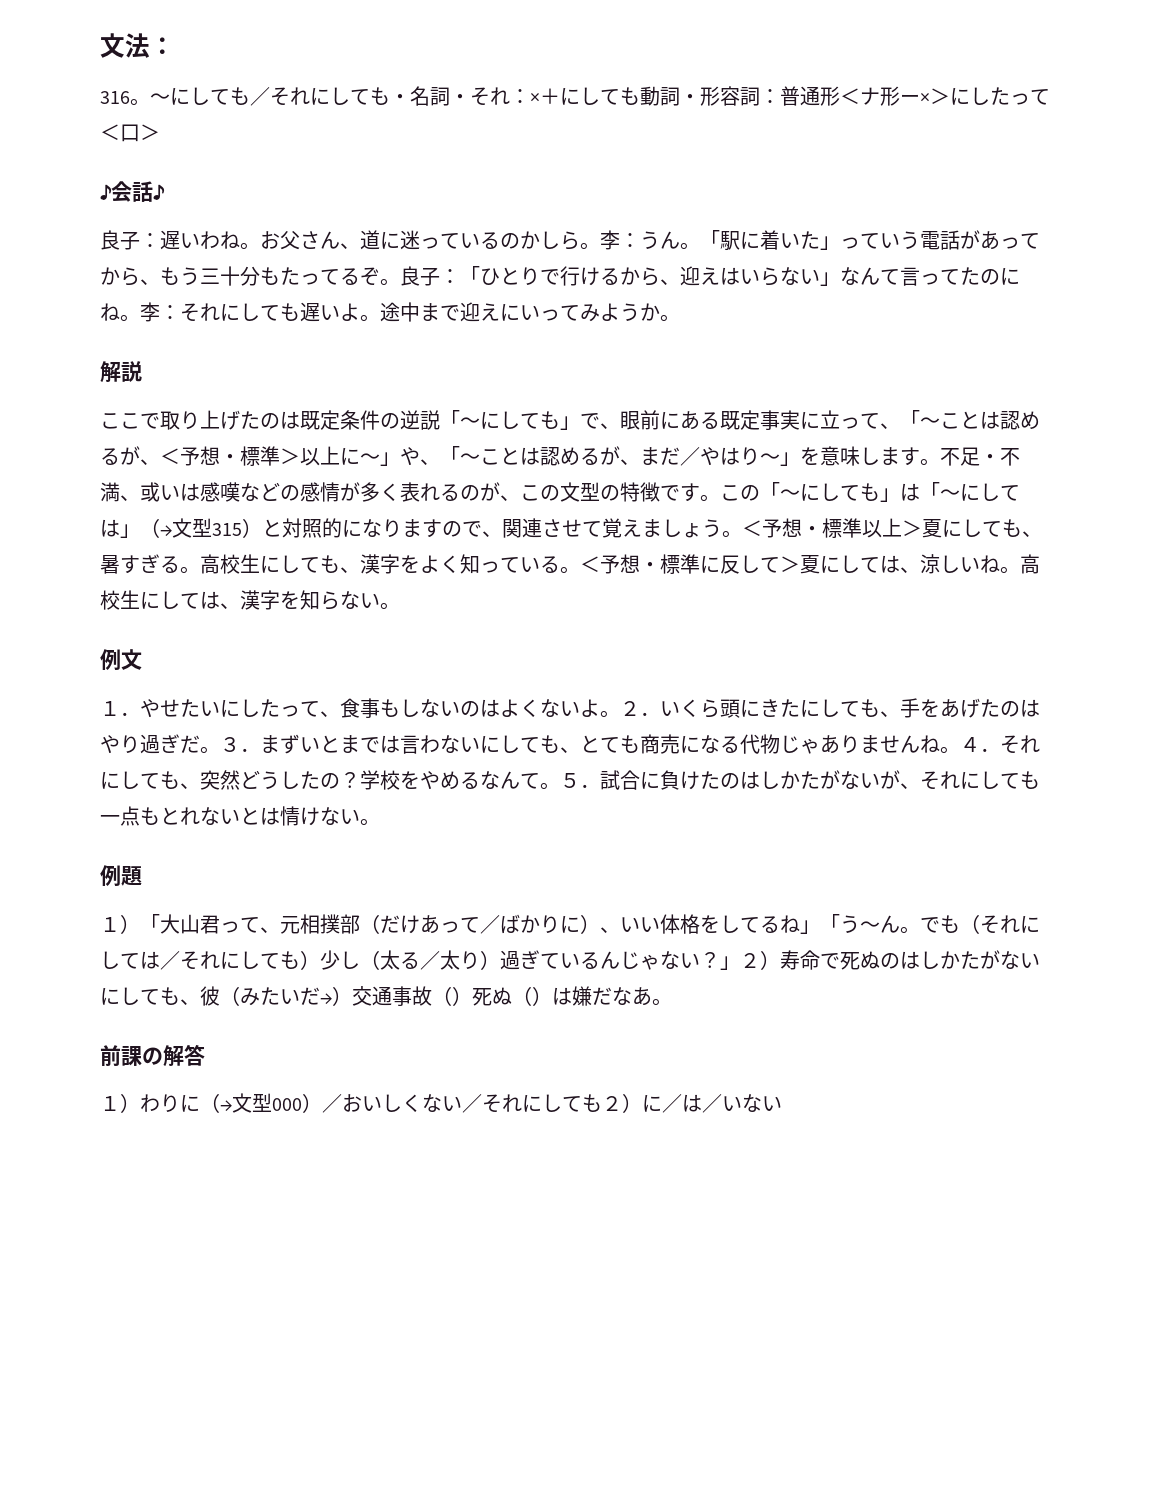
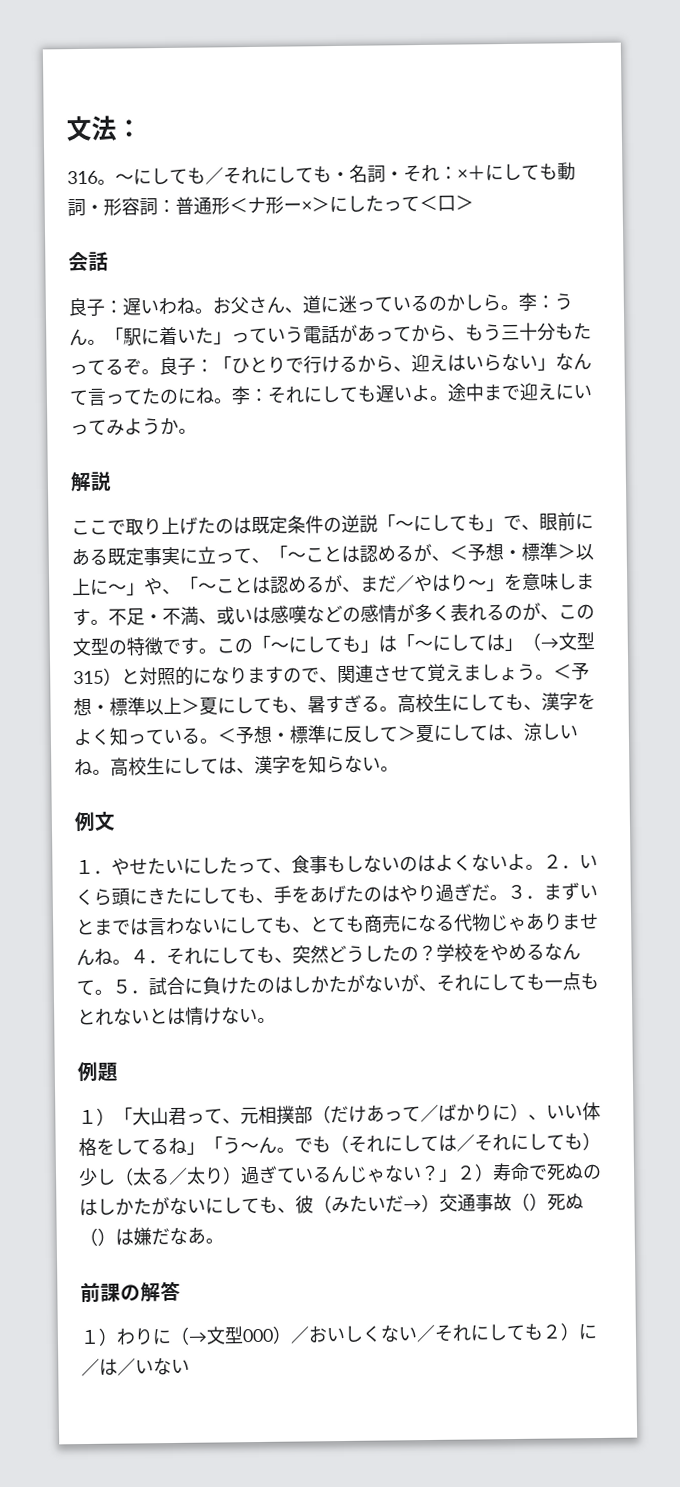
- ♪会話♪
+ 会話

